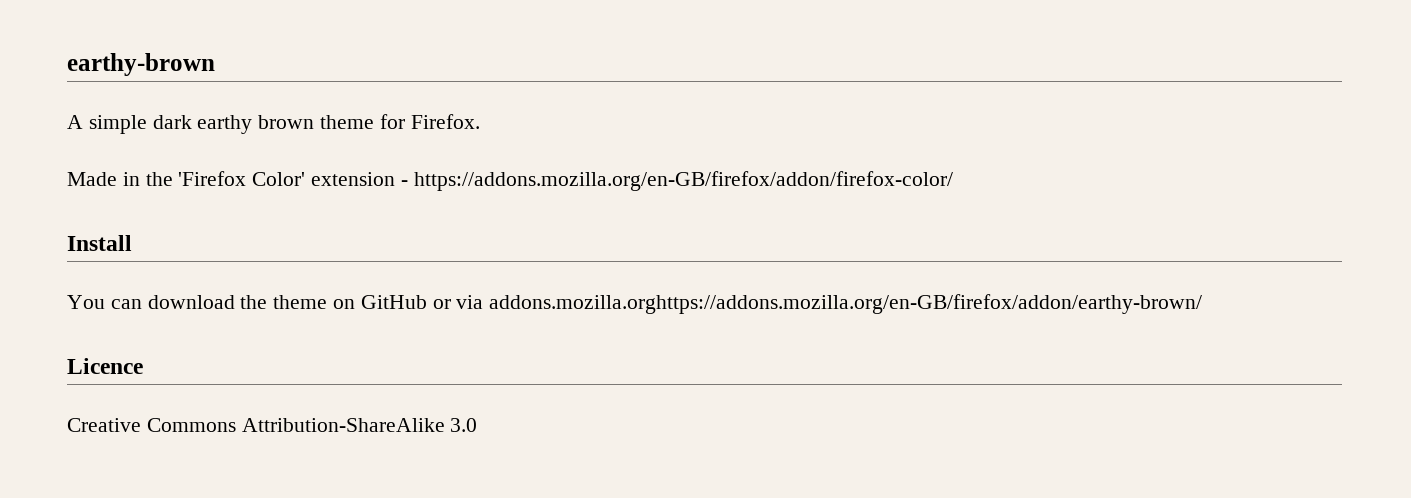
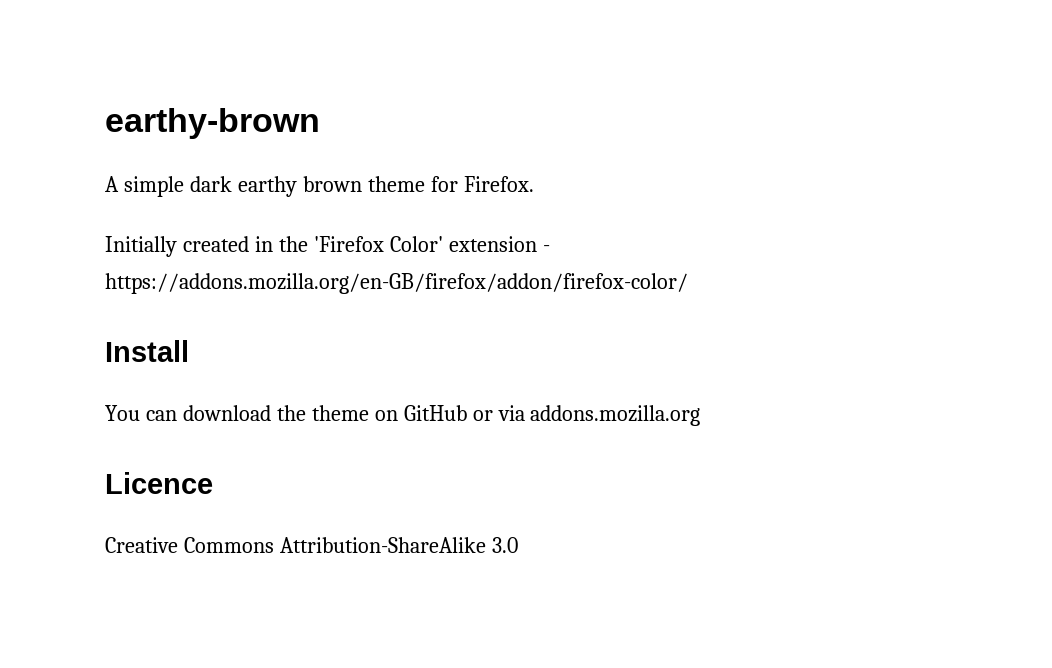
- Made in the 'Firefox Color' extension - https://addons.mozilla.org/en-GB/firefox/addon/firefox-color/
+ Initially created in the 'Firefox Color' extension - https://addons.mozilla.org/en-GB/firefox/addon/firefox-color/
- You can download the theme on GitHub or via addons.mozilla.orghttps://addons.mozilla.org/en-GB/firefox/addon/earthy-brown/
+ You can download the theme on GitHub or via addons.mozilla.org

